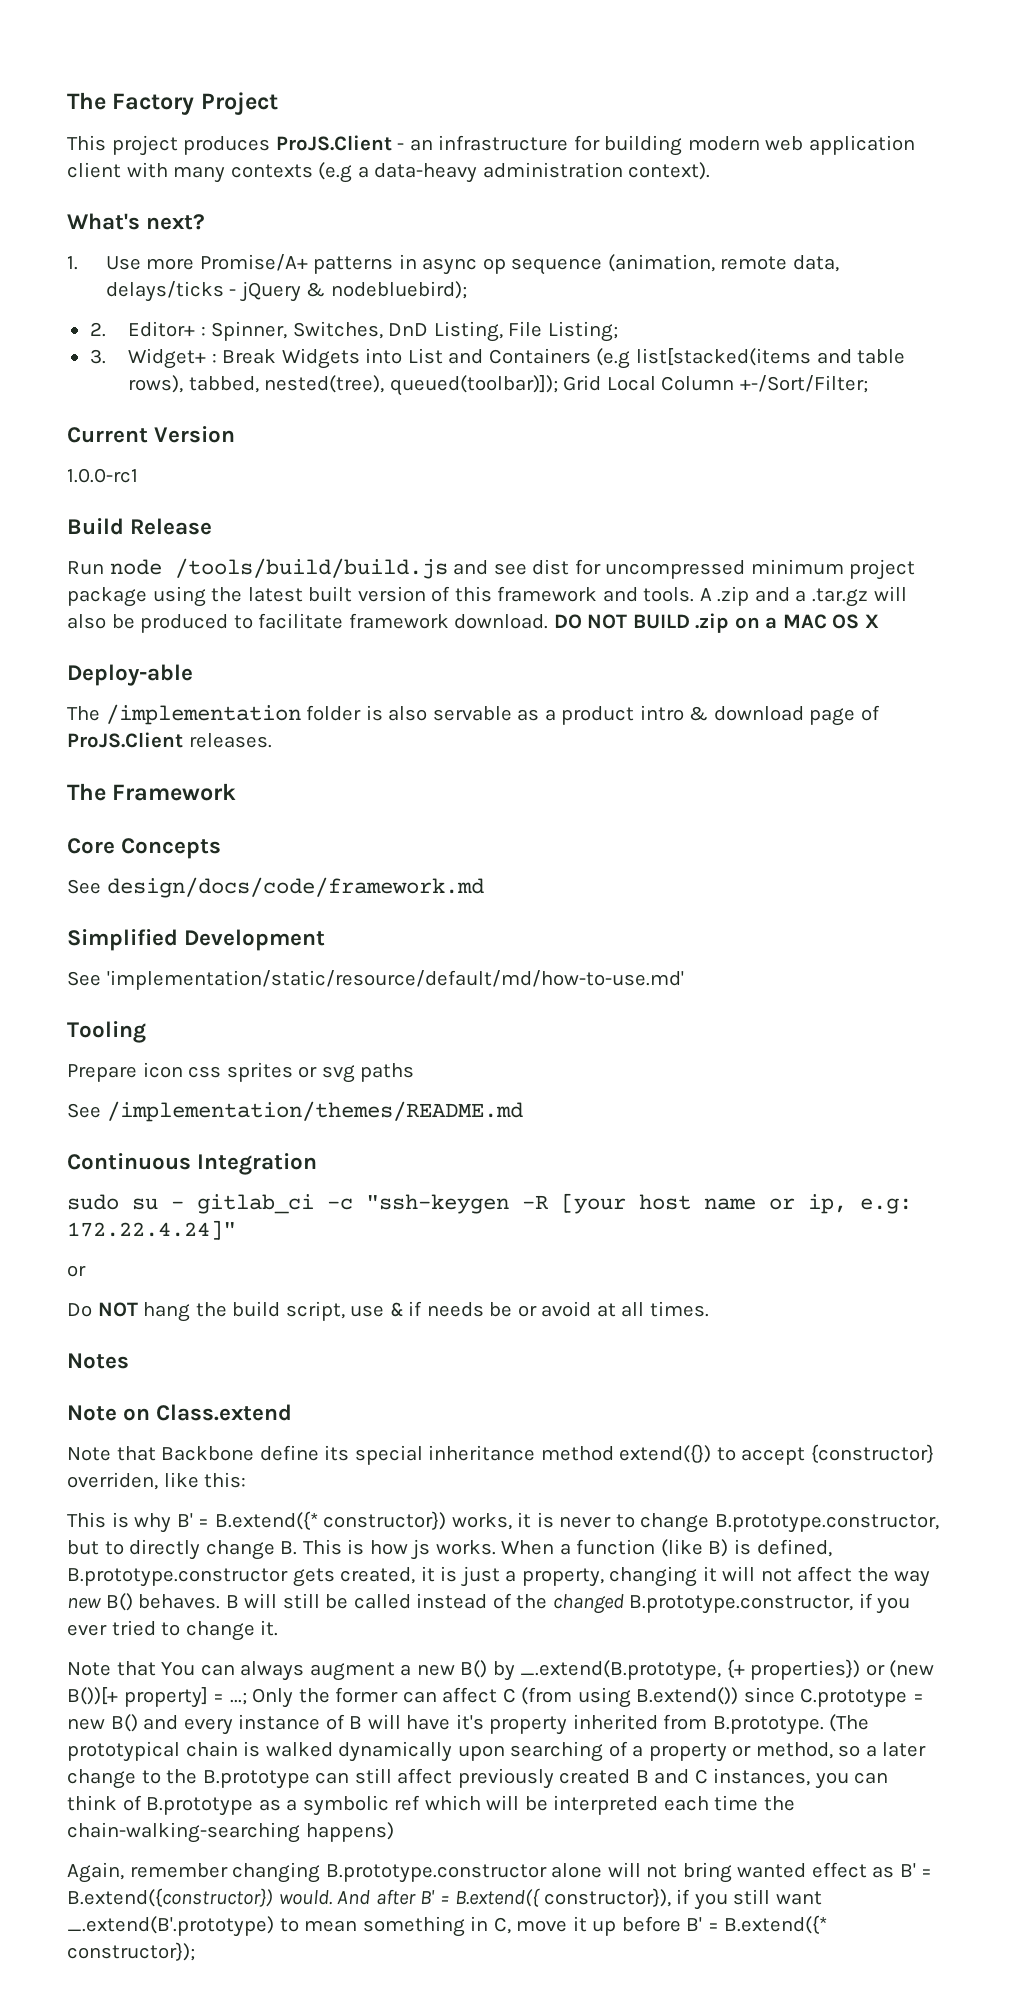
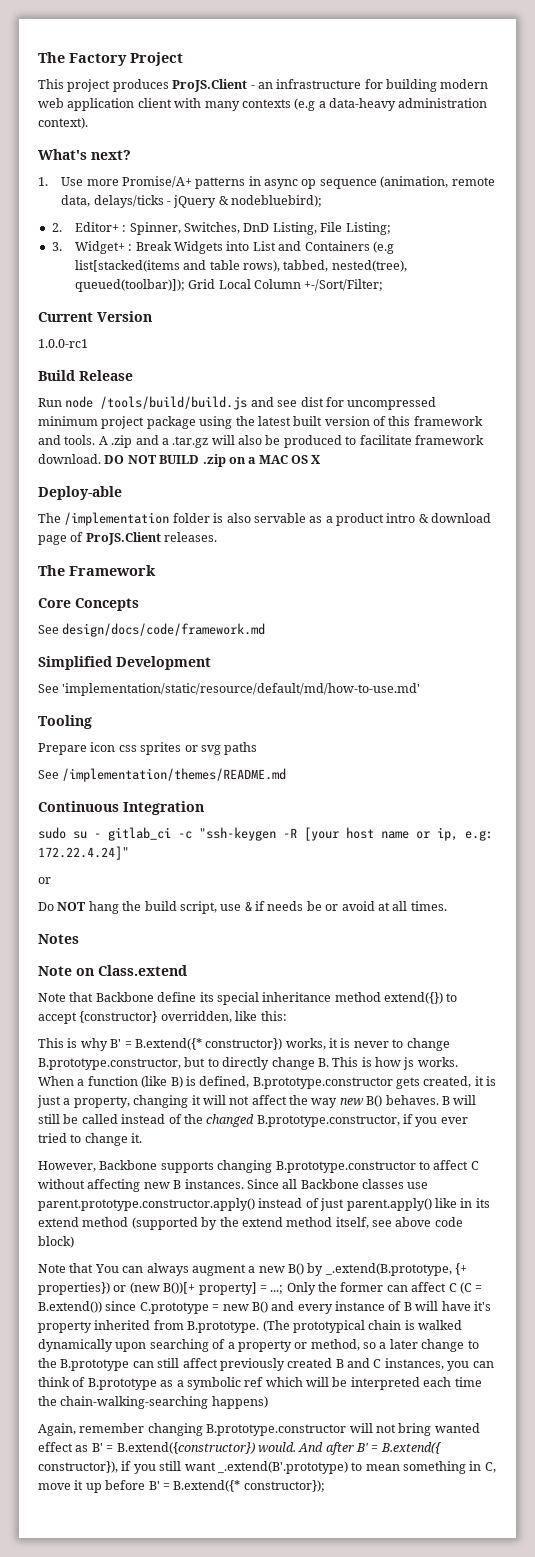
- Note that Backbone define its special inheritance method extend({}) to accept {constructor} overriden, like this:
+ Note that Backbone define its special inheritance method extend({}) to accept {constructor} overridden, like this:
+ However, Backbone supports changing B.prototype.constructor to affect C without affecting new B instances. Since all Backbone classes use parent.prototype.constructor.apply() instead of just parent.apply() like in its extend method (supported by the extend method itself, see above code block)
- Only the former can affect C (from using B.extend()) since C.prototype = new B() and every instance of B will have it's property inherited from B.prototype. (The prototypical chain is walked dynamically upon searching of a property or method, so a later change to the B.prototype can still affect previously created B and C instances, you can think of B.prototype as a symbolic ref which will be interpreted each time the chain-walking-searching happens)
+ Only the former can affect C (C = B.extend()) since C.prototype = new B() and every instance of B will have it's property inherited from B.prototype. (The prototypical chain is walked dynamically upon searching of a property or method, so a later change to the B.prototype can still affect previously created B and C instances, you can think of B.prototype as a symbolic ref which will be interpreted each time the chain-walking-searching happens)
- Again, remember changing B.prototype.constructor alone will not bring wanted effect as B' = B.extend({constructor}) would.
+ Again, remember changing B.prototype.constructor will not bring wanted effect as B' = B.extend({constructor}) would.

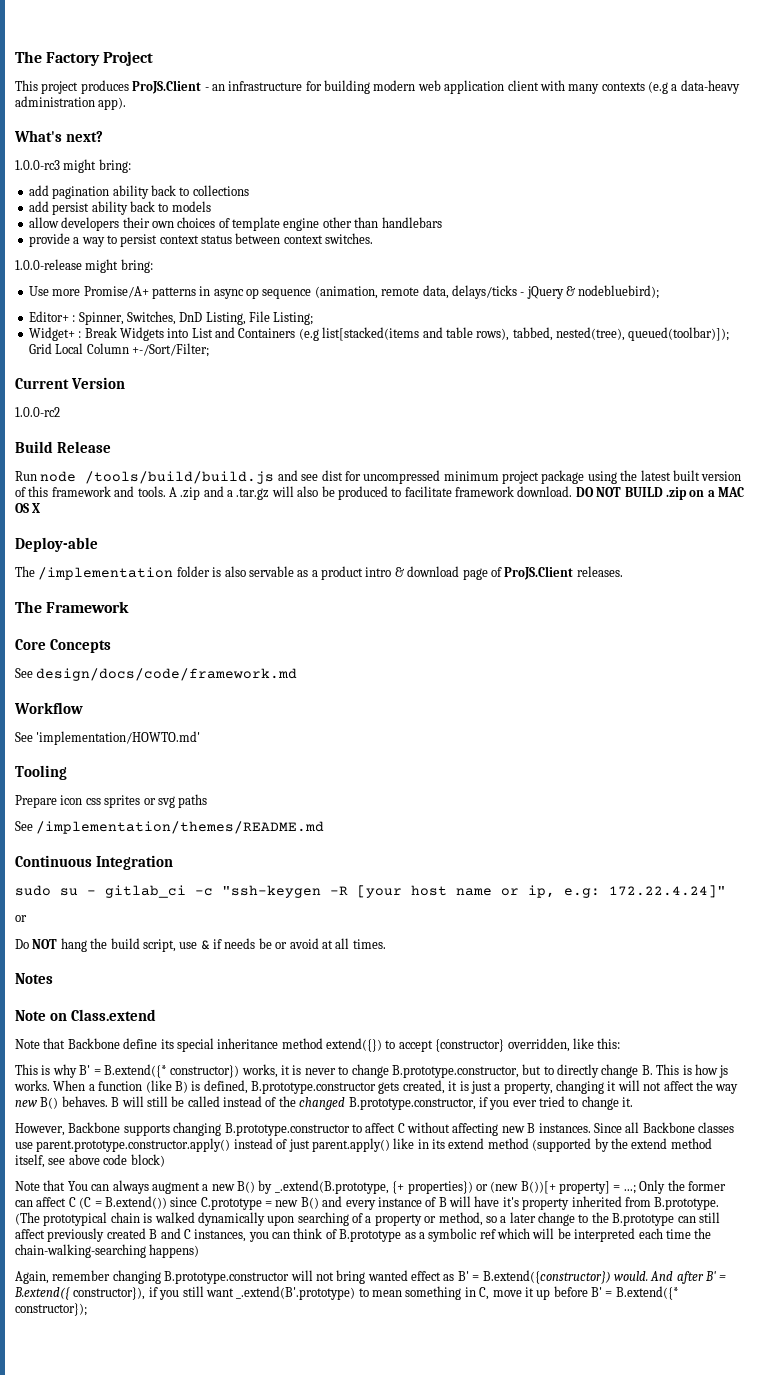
- This project produces ProJS.Client - an infrastructure for building modern web application client with many contexts (e.g a data-heavy administration context).
+ This project produces ProJS.Client - an infrastructure for building modern web application client with many contexts (e.g a data-heavy administration app).
- 1. Use more Promise/A+ patterns in async op sequence (animation, remote data, delays/ticks - jQuery & nodebluebird);
+ 1.0.0-rc3 might bring:
+ add pagination ability back to collections
+ add persist ability back to models
+ allow developers their own choices of template engine other than handlebars
+ provide a way to persist context status between context switches.
+ 1.0.0-release might bring:
+ Use more Promise/A+ patterns in async op sequence (animation, remote data, delays/ticks - jQuery & nodebluebird);
- 2. Editor+ : Spinner, Switches, DnD Listing, File Listing;
+ Editor+ : Spinner, Switches, DnD Listing, File Listing;
- 3. Widget+ : Break Widgets into List and Containers (e.g list[stacked(items and table rows), tabbed, nested(tree), queued(toolbar)]); Grid Local Column +-/Sort/Filter;
+ Widget+ : Break Widgets into List and Containers (e.g list[stacked(items and table rows), tabbed, nested(tree), queued(toolbar)]); Grid Local Column +-/Sort/Filter;
- 1.0.0-rc1
+ 1.0.0-rc2
- Simplified Development
- See 'implementation/static/resource/default/md/how-to-use.md'
+ Workflow
+ See 'implementation/HOWTO.md'

